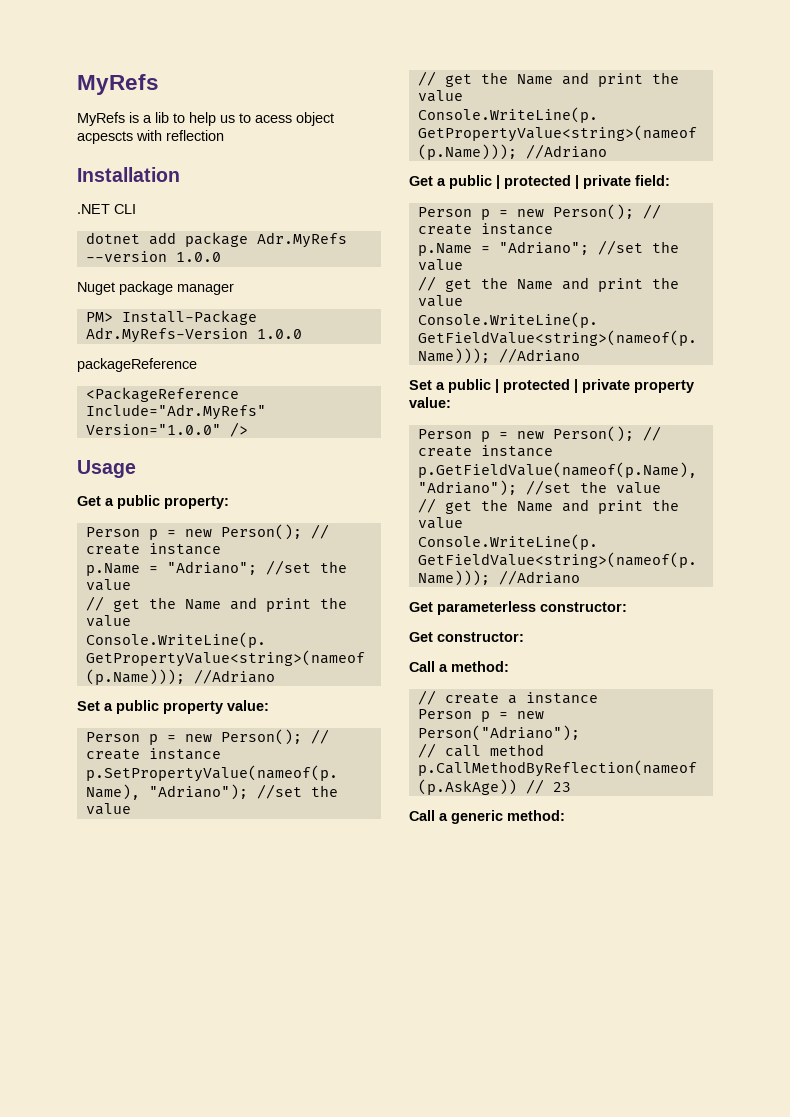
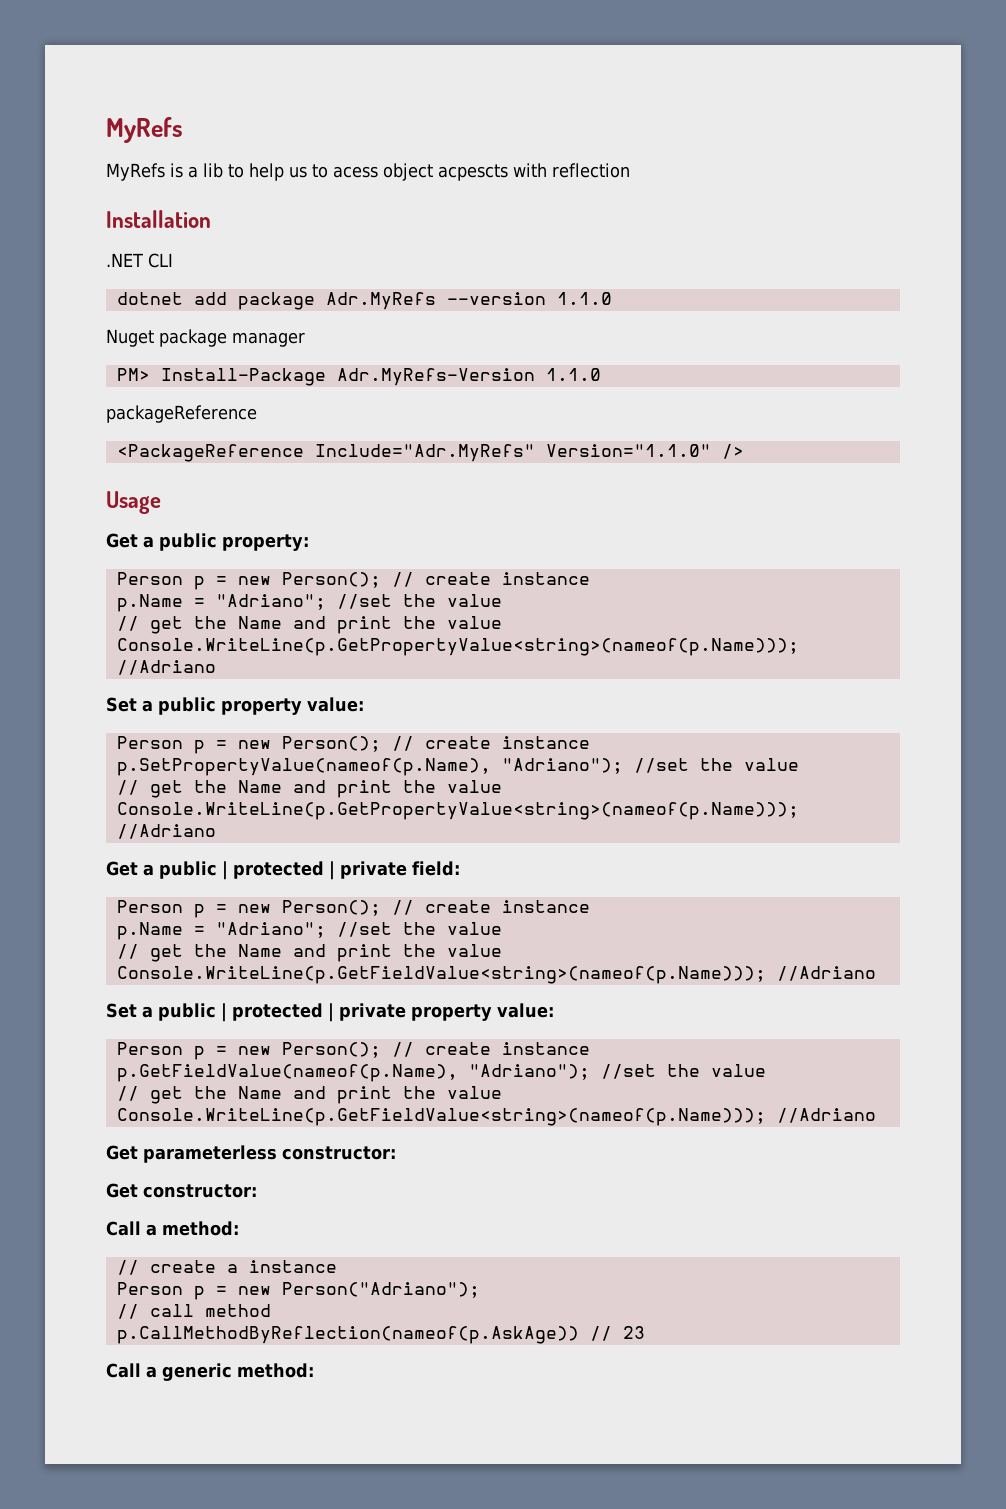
- dotnet add package Adr.MyRefs --version 1.0.0
+ dotnet add package Adr.MyRefs --version 1.1.0
- PM> Install-Package Adr.MyRefs-Version 1.0.0
+ PM> Install-Package Adr.MyRefs-Version 1.1.0
- <PackageReference Include="Adr.MyRefs" Version="1.0.0" />
+ <PackageReference Include="Adr.MyRefs" Version="1.1.0" />

